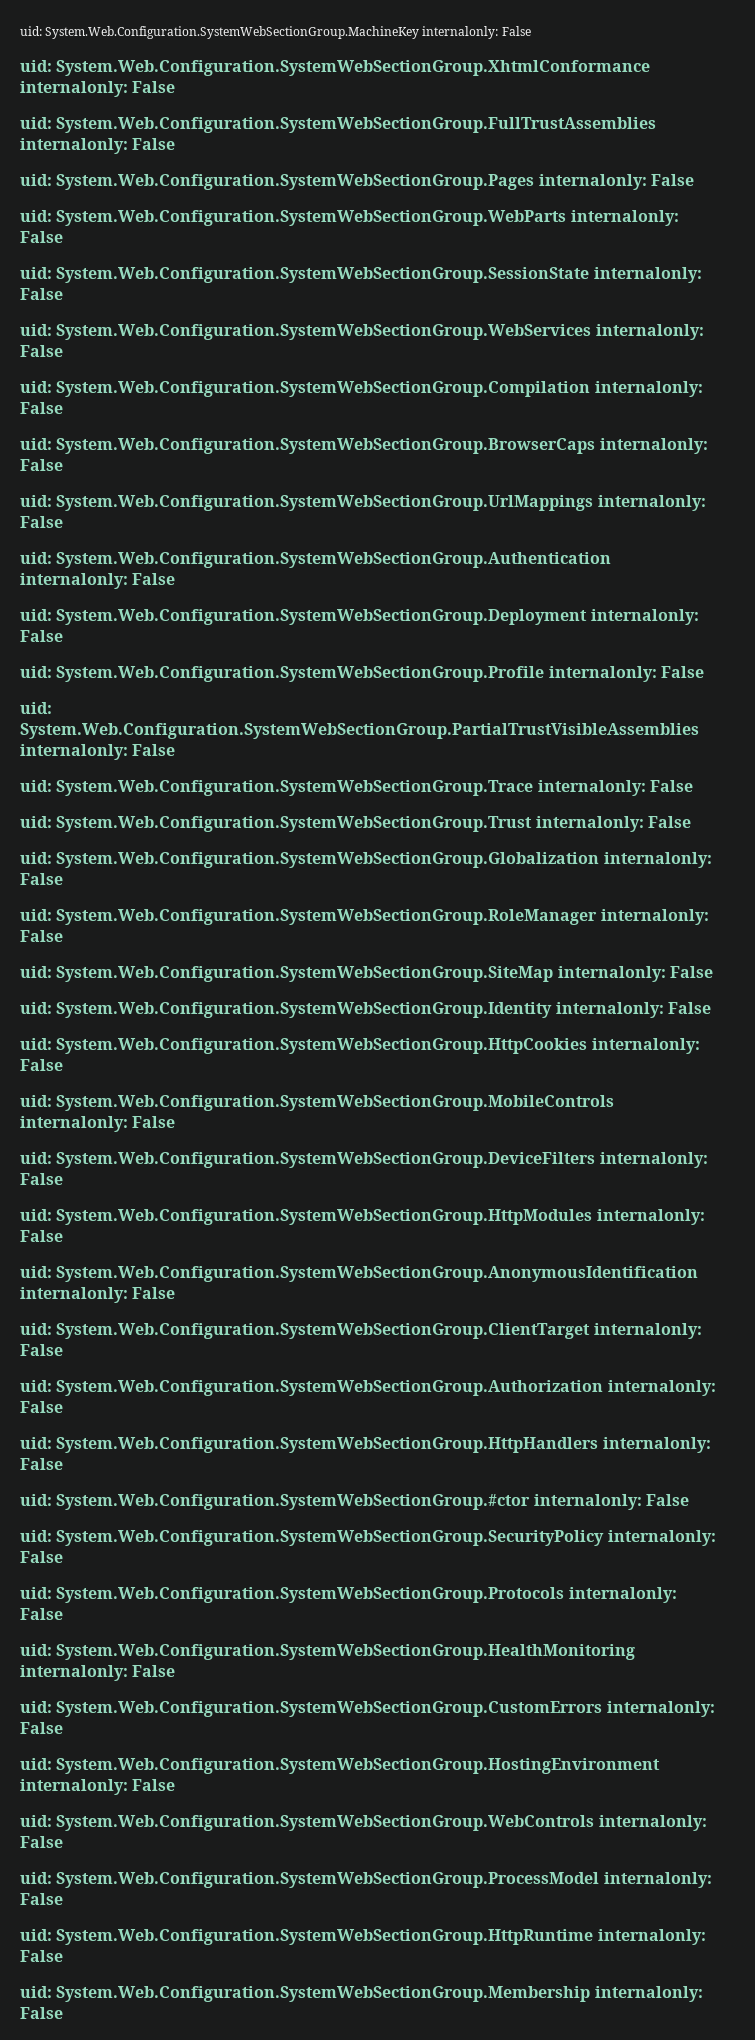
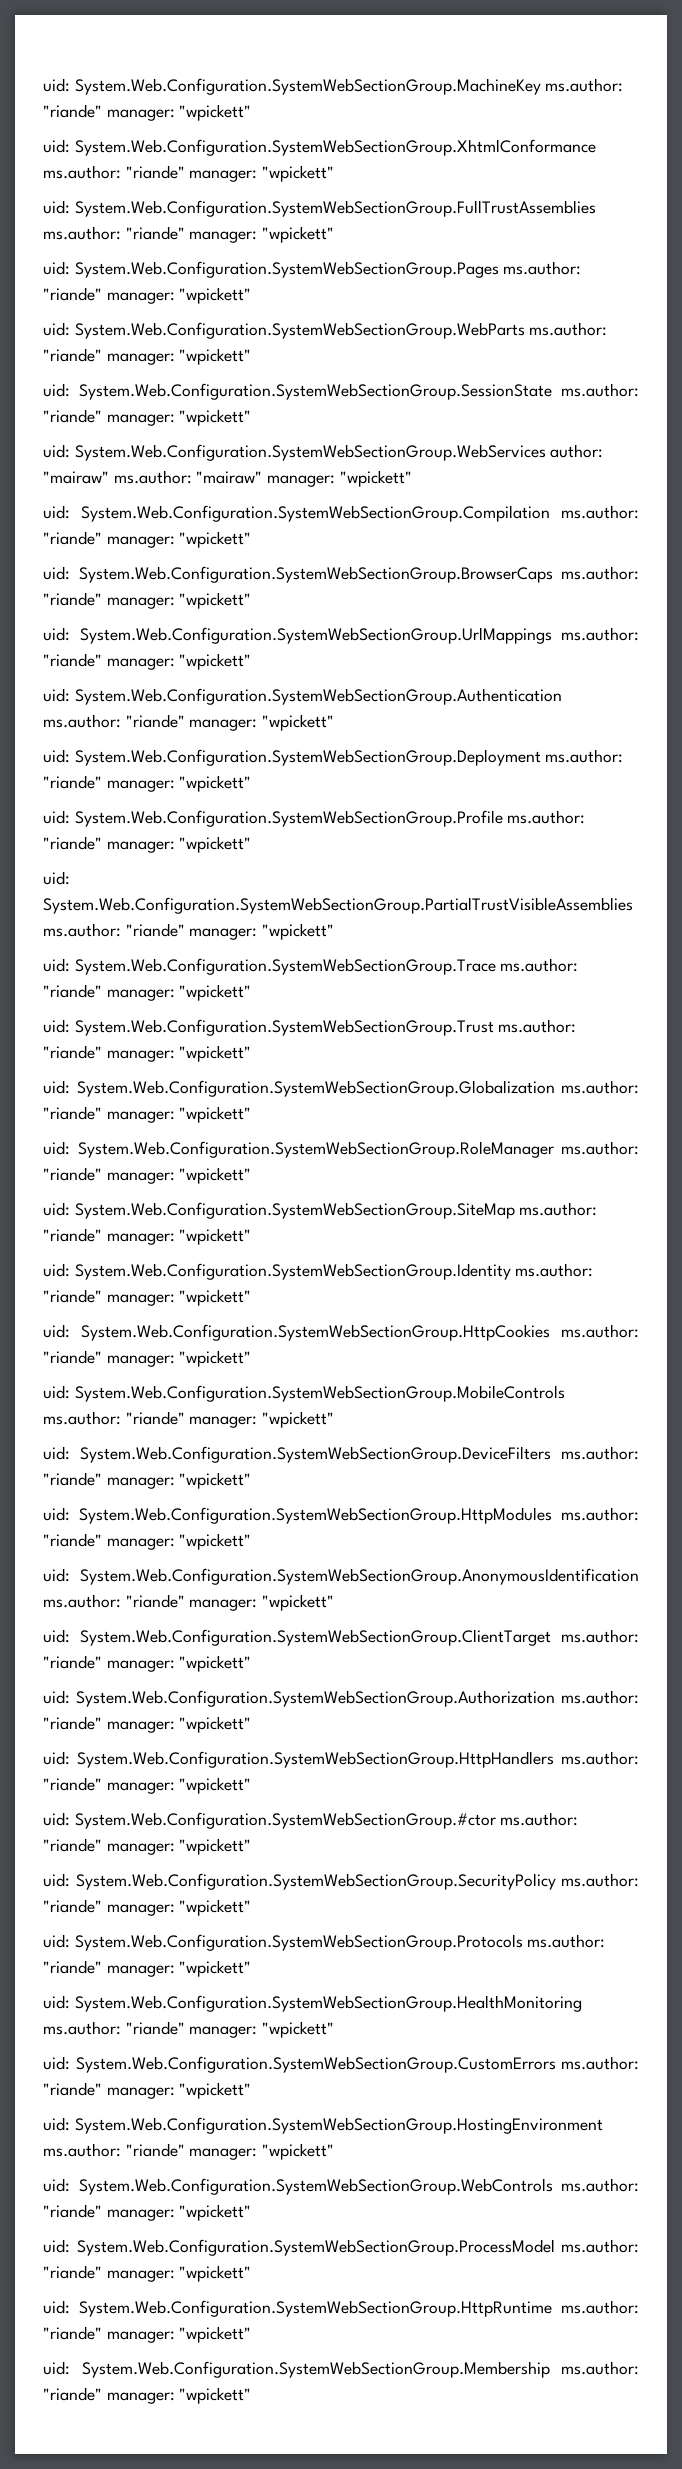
- uid: System.Web.Configuration.SystemWebSectionGroup.MachineKey internalonly: False
- uid: System.Web.Configuration.SystemWebSectionGroup.XhtmlConformance internalonly: False
- uid: System.Web.Configuration.SystemWebSectionGroup.FullTrustAssemblies internalonly: False
- uid: System.Web.Configuration.SystemWebSectionGroup.Pages internalonly: False
- uid: System.Web.Configuration.SystemWebSectionGroup.WebParts internalonly: False
- uid: System.Web.Configuration.SystemWebSectionGroup.SessionState internalonly: False
- uid: System.Web.Configuration.SystemWebSectionGroup.WebServices internalonly: False
- uid: System.Web.Configuration.SystemWebSectionGroup.Compilation internalonly: False
- uid: System.Web.Configuration.SystemWebSectionGroup.BrowserCaps internalonly: False
- uid: System.Web.Configuration.SystemWebSectionGroup.UrlMappings internalonly: False
- uid: System.Web.Configuration.SystemWebSectionGroup.Authentication internalonly: False
- uid: System.Web.Configuration.SystemWebSectionGroup.Deployment internalonly: False
- uid: System.Web.Configuration.SystemWebSectionGroup.Profile internalonly: False
- uid: System.Web.Configuration.SystemWebSectionGroup.PartialTrustVisibleAssemblies internalonly: False
- uid: System.Web.Configuration.SystemWebSectionGroup.Trace internalonly: False
- uid: System.Web.Configuration.SystemWebSectionGroup.Trust internalonly: False
- uid: System.Web.Configuration.SystemWebSectionGroup.Globalization internalonly: False
- uid: System.Web.Configuration.SystemWebSectionGroup.RoleManager internalonly: False
- uid: System.Web.Configuration.SystemWebSectionGroup.SiteMap internalonly: False
- uid: System.Web.Configuration.SystemWebSectionGroup.Identity internalonly: False
- uid: System.Web.Configuration.SystemWebSectionGroup.HttpCookies internalonly: False
- uid: System.Web.Configuration.SystemWebSectionGroup.MobileControls internalonly: False
- uid: System.Web.Configuration.SystemWebSectionGroup.DeviceFilters internalonly: False
- uid: System.Web.Configuration.SystemWebSectionGroup.HttpModules internalonly: False
- uid: System.Web.Configuration.SystemWebSectionGroup.AnonymousIdentification internalonly: False
- uid: System.Web.Configuration.SystemWebSectionGroup.ClientTarget internalonly: False
- uid: System.Web.Configuration.SystemWebSectionGroup.Authorization internalonly: False
- uid: System.Web.Configuration.SystemWebSectionGroup.HttpHandlers internalonly: False
- uid: System.Web.Configuration.SystemWebSectionGroup.#ctor internalonly: False
- uid: System.Web.Configuration.SystemWebSectionGroup.SecurityPolicy internalonly: False
- uid: System.Web.Configuration.SystemWebSectionGroup.Protocols internalonly: False
- uid: System.Web.Configuration.SystemWebSectionGroup.HealthMonitoring internalonly: False
- uid: System.Web.Configuration.SystemWebSectionGroup.CustomErrors internalonly: False
- uid: System.Web.Configuration.SystemWebSectionGroup.HostingEnvironment internalonly: False
- uid: System.Web.Configuration.SystemWebSectionGroup.WebControls internalonly: False
- uid: System.Web.Configuration.SystemWebSectionGroup.ProcessModel internalonly: False
- uid: System.Web.Configuration.SystemWebSectionGroup.HttpRuntime internalonly: False
- uid: System.Web.Configuration.SystemWebSectionGroup.Membership internalonly: False
+ uid: System.Web.Configuration.SystemWebSectionGroup.MachineKey ms.author: "riande" manager: "wpickett"
+ uid: System.Web.Configuration.SystemWebSectionGroup.XhtmlConformance ms.author: "riande" manager: "wpickett"
+ uid: System.Web.Configuration.SystemWebSectionGroup.FullTrustAssemblies ms.author: "riande" manager: "wpickett"
+ uid: System.Web.Configuration.SystemWebSectionGroup.Pages ms.author: "riande" manager: "wpickett"
+ uid: System.Web.Configuration.SystemWebSectionGroup.WebParts ms.author: "riande" manager: "wpickett"
+ uid: System.Web.Configuration.SystemWebSectionGroup.SessionState ms.author: "riande" manager: "wpickett"
+ uid: System.Web.Configuration.SystemWebSectionGroup.WebServices author: "mairaw" ms.author: "mairaw" manager: "wpickett"
+ uid: System.Web.Configuration.SystemWebSectionGroup.Compilation ms.author: "riande" manager: "wpickett"
+ uid: System.Web.Configuration.SystemWebSectionGroup.BrowserCaps ms.author: "riande" manager: "wpickett"
+ uid: System.Web.Configuration.SystemWebSectionGroup.UrlMappings ms.author: "riande" manager: "wpickett"
+ uid: System.Web.Configuration.SystemWebSectionGroup.Authentication ms.author: "riande" manager: "wpickett"
+ uid: System.Web.Configuration.SystemWebSectionGroup.Deployment ms.author: "riande" manager: "wpickett"
+ uid: System.Web.Configuration.SystemWebSectionGroup.Profile ms.author: "riande" manager: "wpickett"
+ uid: System.Web.Configuration.SystemWebSectionGroup.PartialTrustVisibleAssemblies ms.author: "riande" manager: "wpickett"
+ uid: System.Web.Configuration.SystemWebSectionGroup.Trace ms.author: "riande" manager: "wpickett"
+ uid: System.Web.Configuration.SystemWebSectionGroup.Trust ms.author: "riande" manager: "wpickett"
+ uid: System.Web.Configuration.SystemWebSectionGroup.Globalization ms.author: "riande" manager: "wpickett"
+ uid: System.Web.Configuration.SystemWebSectionGroup.RoleManager ms.author: "riande" manager: "wpickett"
+ uid: System.Web.Configuration.SystemWebSectionGroup.SiteMap ms.author: "riande" manager: "wpickett"
+ uid: System.Web.Configuration.SystemWebSectionGroup.Identity ms.author: "riande" manager: "wpickett"
+ uid: System.Web.Configuration.SystemWebSectionGroup.HttpCookies ms.author: "riande" manager: "wpickett"
+ uid: System.Web.Configuration.SystemWebSectionGroup.MobileControls ms.author: "riande" manager: "wpickett"
+ uid: System.Web.Configuration.SystemWebSectionGroup.DeviceFilters ms.author: "riande" manager: "wpickett"
+ uid: System.Web.Configuration.SystemWebSectionGroup.HttpModules ms.author: "riande" manager: "wpickett"
+ uid: System.Web.Configuration.SystemWebSectionGroup.AnonymousIdentification ms.author: "riande" manager: "wpickett"
+ uid: System.Web.Configuration.SystemWebSectionGroup.ClientTarget ms.author: "riande" manager: "wpickett"
+ uid: System.Web.Configuration.SystemWebSectionGroup.Authorization ms.author: "riande" manager: "wpickett"
+ uid: System.Web.Configuration.SystemWebSectionGroup.HttpHandlers ms.author: "riande" manager: "wpickett"
+ uid: System.Web.Configuration.SystemWebSectionGroup.#ctor ms.author: "riande" manager: "wpickett"
+ uid: System.Web.Configuration.SystemWebSectionGroup.SecurityPolicy ms.author: "riande" manager: "wpickett"
+ uid: System.Web.Configuration.SystemWebSectionGroup.Protocols ms.author: "riande" manager: "wpickett"
+ uid: System.Web.Configuration.SystemWebSectionGroup.HealthMonitoring ms.author: "riande" manager: "wpickett"
+ uid: System.Web.Configuration.SystemWebSectionGroup.CustomErrors ms.author: "riande" manager: "wpickett"
+ uid: System.Web.Configuration.SystemWebSectionGroup.HostingEnvironment ms.author: "riande" manager: "wpickett"
+ uid: System.Web.Configuration.SystemWebSectionGroup.WebControls ms.author: "riande" manager: "wpickett"
+ uid: System.Web.Configuration.SystemWebSectionGroup.ProcessModel ms.author: "riande" manager: "wpickett"
+ uid: System.Web.Configuration.SystemWebSectionGroup.HttpRuntime ms.author: "riande" manager: "wpickett"
+ uid: System.Web.Configuration.SystemWebSectionGroup.Membership ms.author: "riande" manager: "wpickett"

